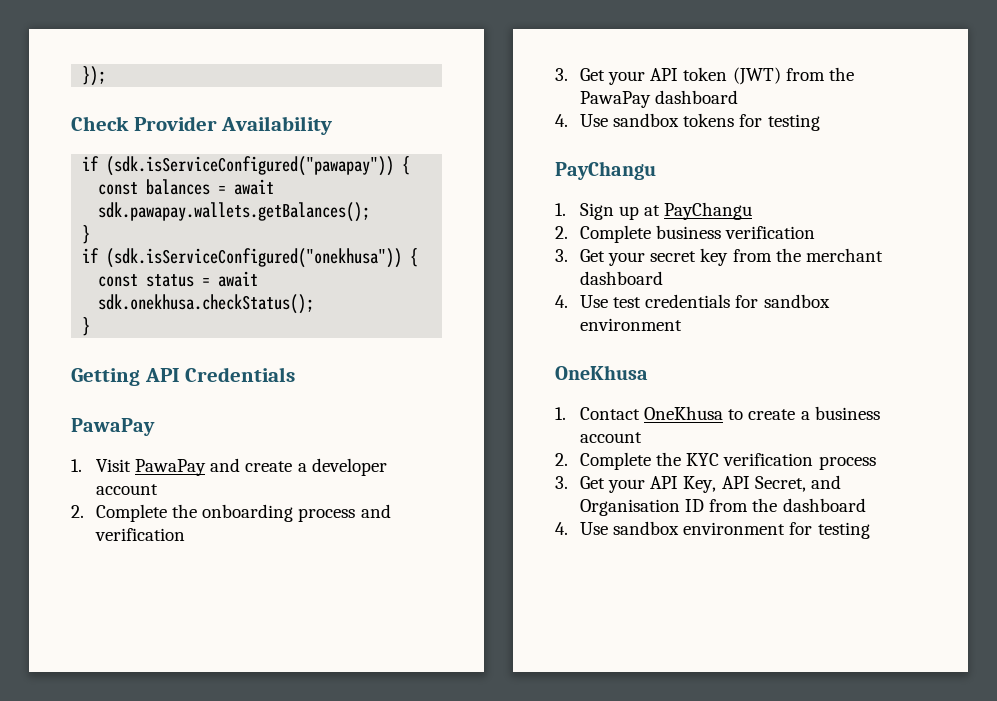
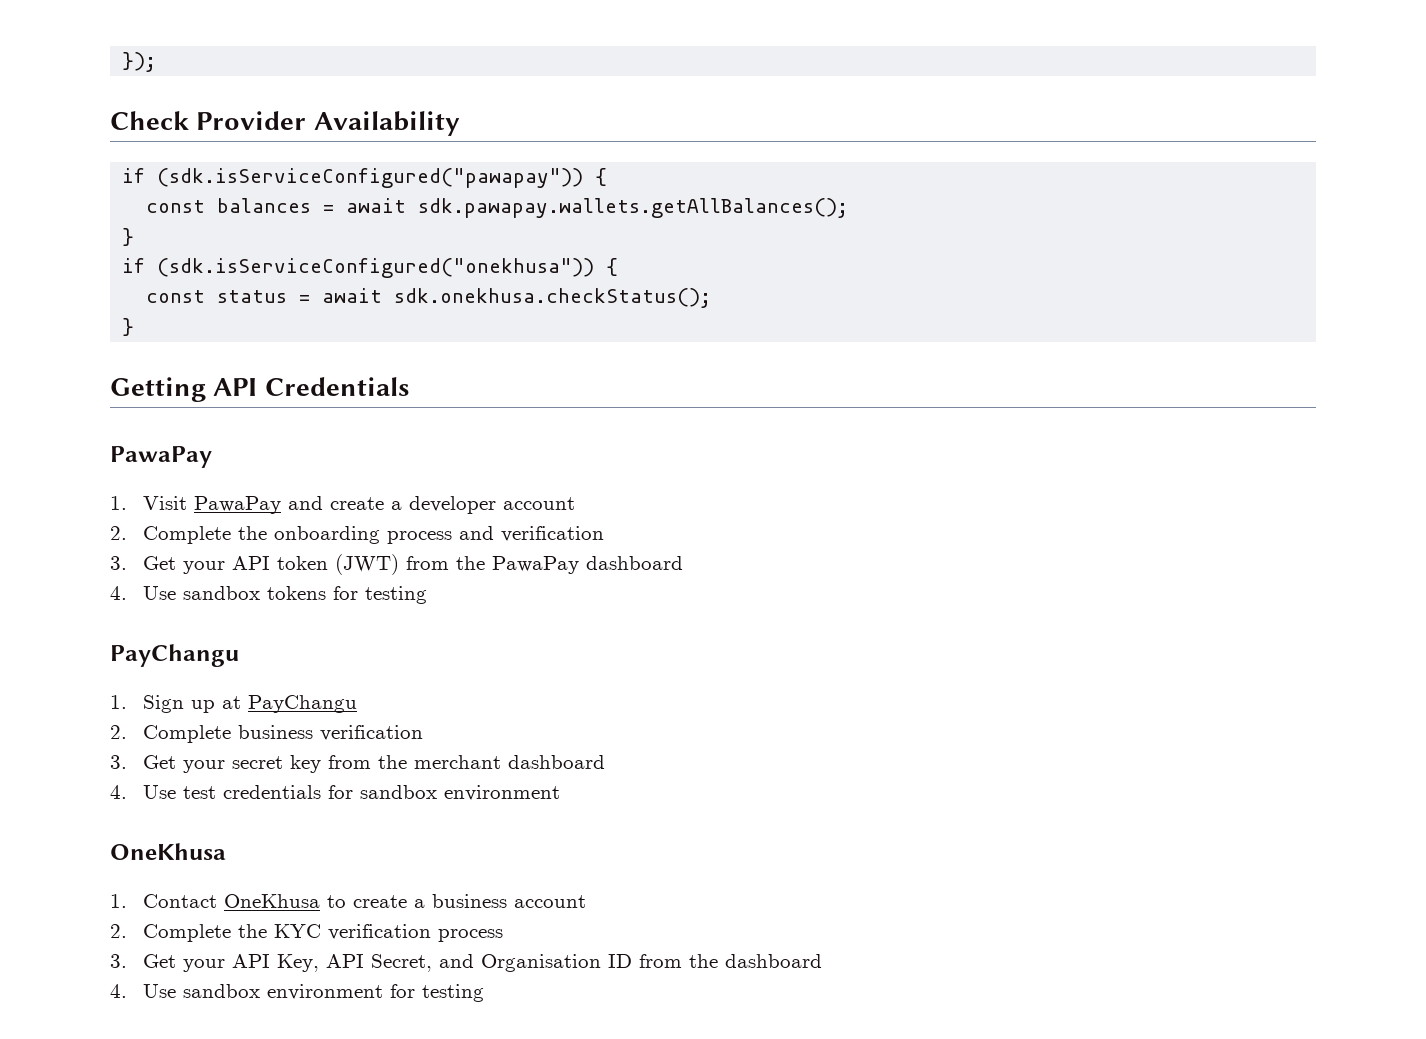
- const balances = await sdk.pawapay.wallets.getBalances();
+ const balances = await sdk.pawapay.wallets.getAllBalances();

